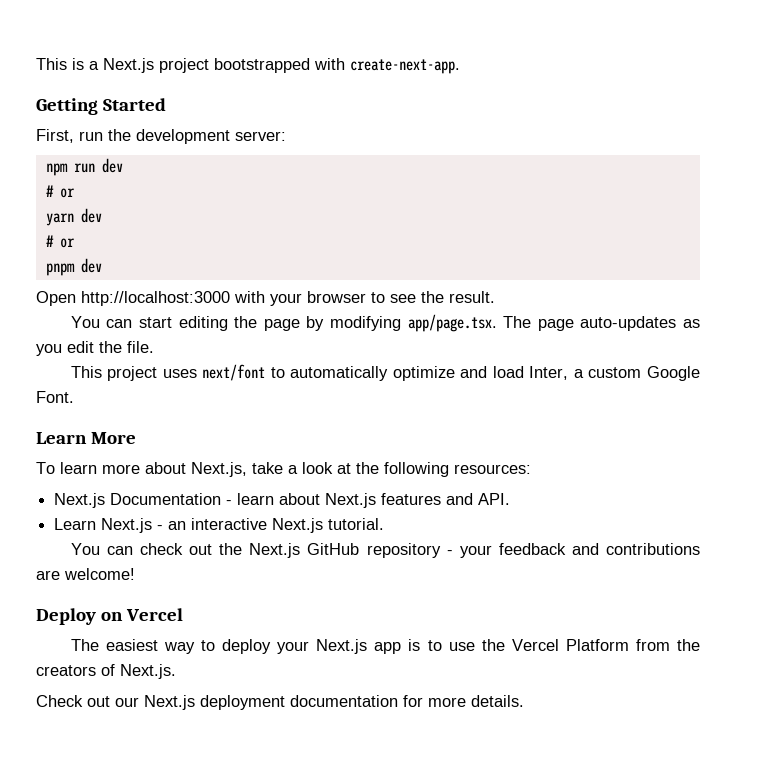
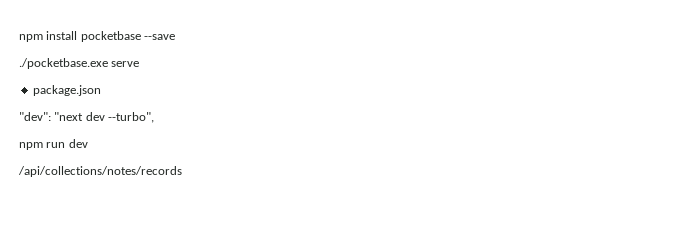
- This is a Next.js project bootstrapped with create-next-app.
- Getting Started
- First, run the development server:
+ npm install pocketbase --save
+ ./pocketbase.exe serve
+ package.json
+ "dev": "next dev --turbo",
  npm run dev
- # or
- yarn dev
- # or
- pnpm dev
- Open http://localhost:3000 with your browser to see the result.
- You can start editing the page by modifying app/page.tsx. The page auto-updates as you edit the file.
- This project uses next/font to automatically optimize and load Inter, a custom Google Font.
- Learn More
- To learn more about Next.js, take a look at the following resources:
- Next.js Documentation - learn about Next.js features and API.
- Learn Next.js - an interactive Next.js tutorial.
- You can check out the Next.js GitHub repository - your feedback and contributions are welcome!
- Deploy on Vercel
- The easiest way to deploy your Next.js app is to use the Vercel Platform from the creators of Next.js.
- Check out our Next.js deployment documentation for more details.
+ /api/collections/notes/records

